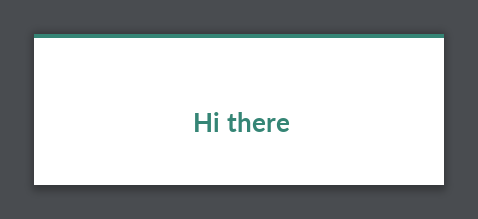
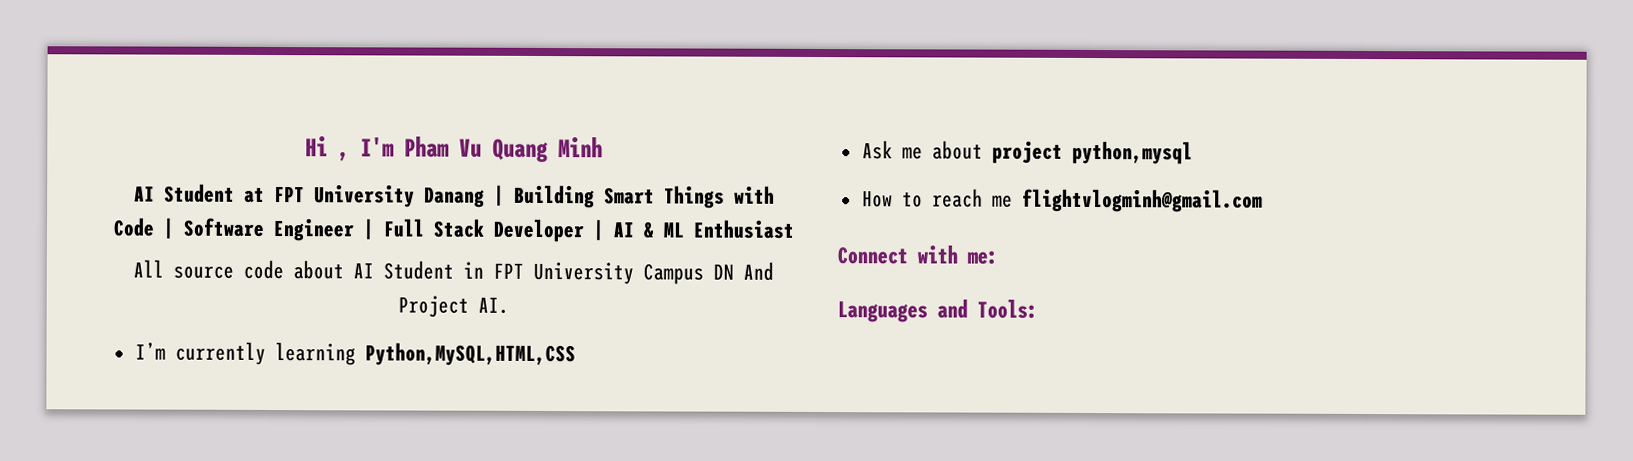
- Hi there
+ Hi , I'm Pham Vu Quang Minh
+ AI Student at FPT University Danang | Building Smart Things with Code | Software Engineer | Full Stack Developer | AI & ML Enthusiast
+ All source code about AI Student in FPT University Campus DN And Project AI.
+ I’m currently learning Python,MySQL,HTML,CSS
+ Ask me about project python,mysql
+ How to reach me flightvlogminh@gmail.com
+ Connect with me:
+ Languages and Tools:

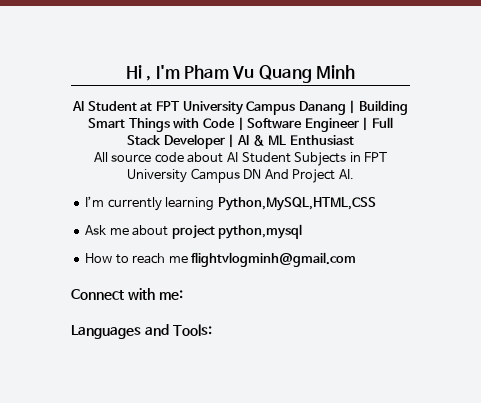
- AI Student at FPT University Danang | Building Smart Things with Code | Software Engineer | Full Stack Developer | AI & ML Enthusiast
+ AI Student at FPT University Campus Danang | Building Smart Things with Code | Software Engineer | Full Stack Developer | AI & ML Enthusiast
- All source code about AI Student in FPT University Campus DN And Project AI.
+ All source code about AI Student Subjects in FPT University Campus DN And Project AI.

